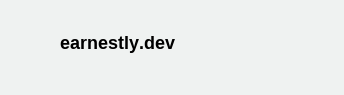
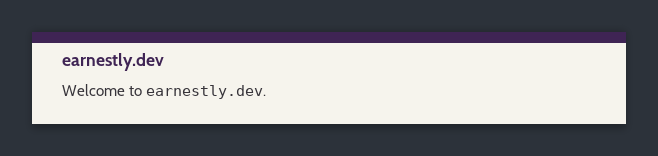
+ Welcome to earnestly.dev.

